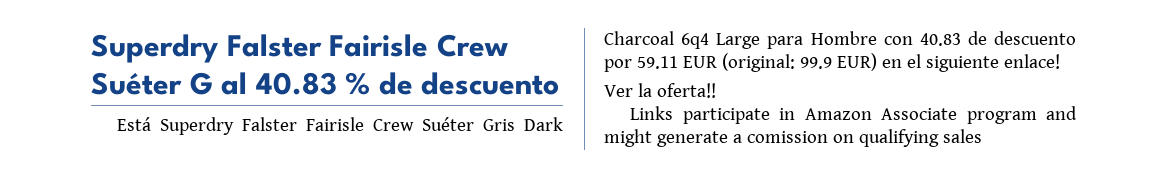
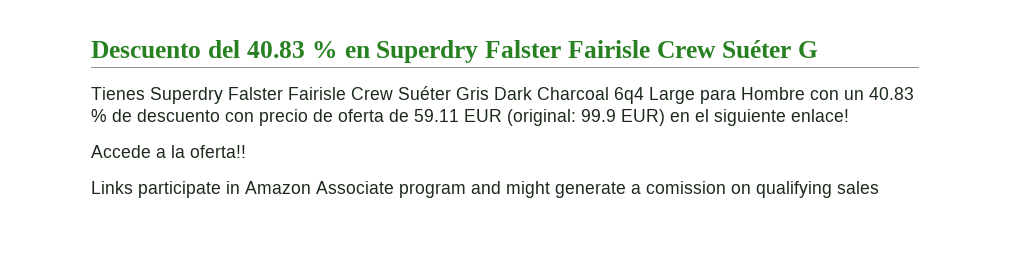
- Superdry Falster Fairisle Crew Suéter G al 40.83 % de descuento
- Está Superdry Falster Fairisle Crew Suéter Gris Dark Charcoal 6q4 Large para Hombre con 40.83 de descuento por 59.11 EUR (original: 99.9 EUR) en el siguiente enlace!
+ Descuento del 40.83 % en Superdry Falster Fairisle Crew Suéter G
+ Tienes Superdry Falster Fairisle Crew Suéter Gris Dark Charcoal 6q4 Large para Hombre con un 40.83 % de descuento con precio de oferta de 59.11 EUR (original: 99.9 EUR) en el siguiente enlace!
- Ver la oferta!!
+ Accede a la oferta!!

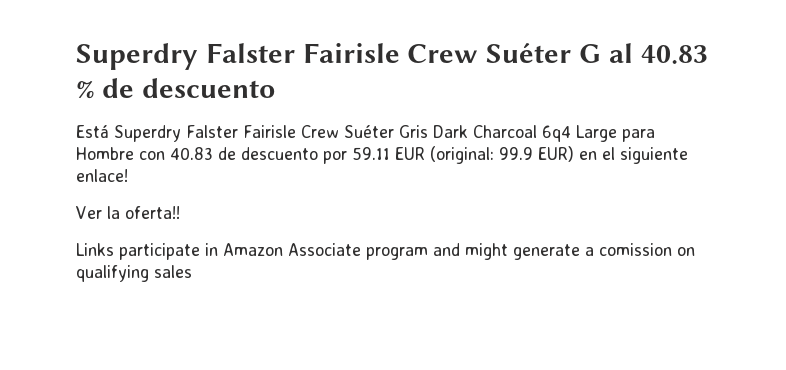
- Descuento del 40.83 % en Superdry Falster Fairisle Crew Suéter G
- Tienes Superdry Falster Fairisle Crew Suéter Gris Dark Charcoal 6q4 Large para Hombre con un 40.83 % de descuento con precio de oferta de 59.11 EUR (original: 99.9 EUR) en el siguiente enlace!
+ Superdry Falster Fairisle Crew Suéter G al 40.83 % de descuento
+ Está Superdry Falster Fairisle Crew Suéter Gris Dark Charcoal 6q4 Large para Hombre con 40.83 de descuento por 59.11 EUR (original: 99.9 EUR) en el siguiente enlace!
- Accede a la oferta!!
+ Ver la oferta!!

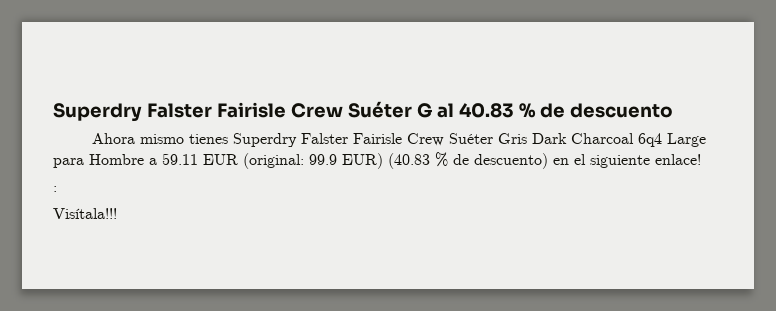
- Está Superdry Falster Fairisle Crew Suéter Gris Dark Charcoal 6q4 Large para Hombre con 40.83 de descuento por 59.11 EUR (original: 99.9 EUR) en el siguiente enlace!
+ Ahora mismo tienes Superdry Falster Fairisle Crew Suéter Gris Dark Charcoal 6q4 Large para Hombre a 59.11 EUR (original: 99.9 EUR) (40.83 % de descuento) en el siguiente enlace!
- Ver la oferta!!
- Links participate in Amazon Associate program and might generate a comission on qualifying sales
+ :
+ Visítala!!!

